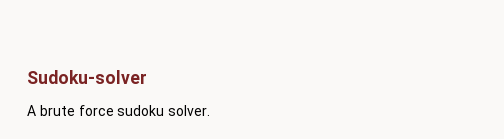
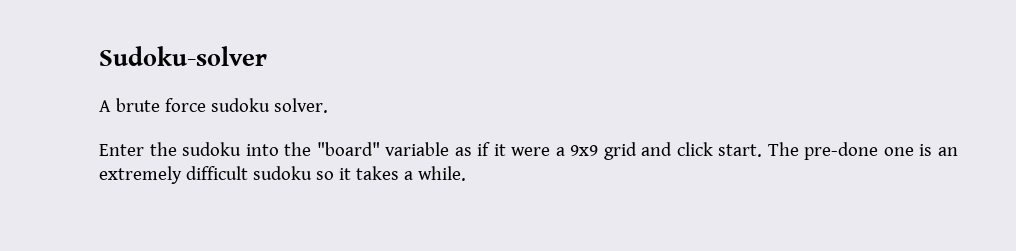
+ Enter the sudoku into the "board" variable as if it were a 9x9 grid and click start. The pre-done one is an extremely difficult sudoku so it takes a while.

